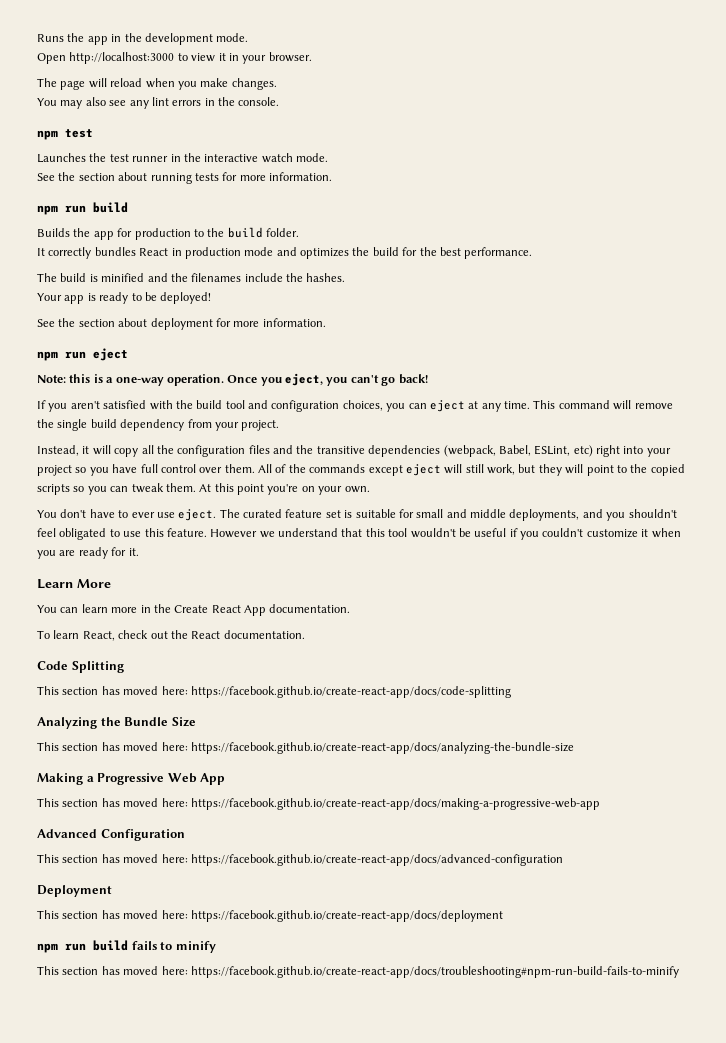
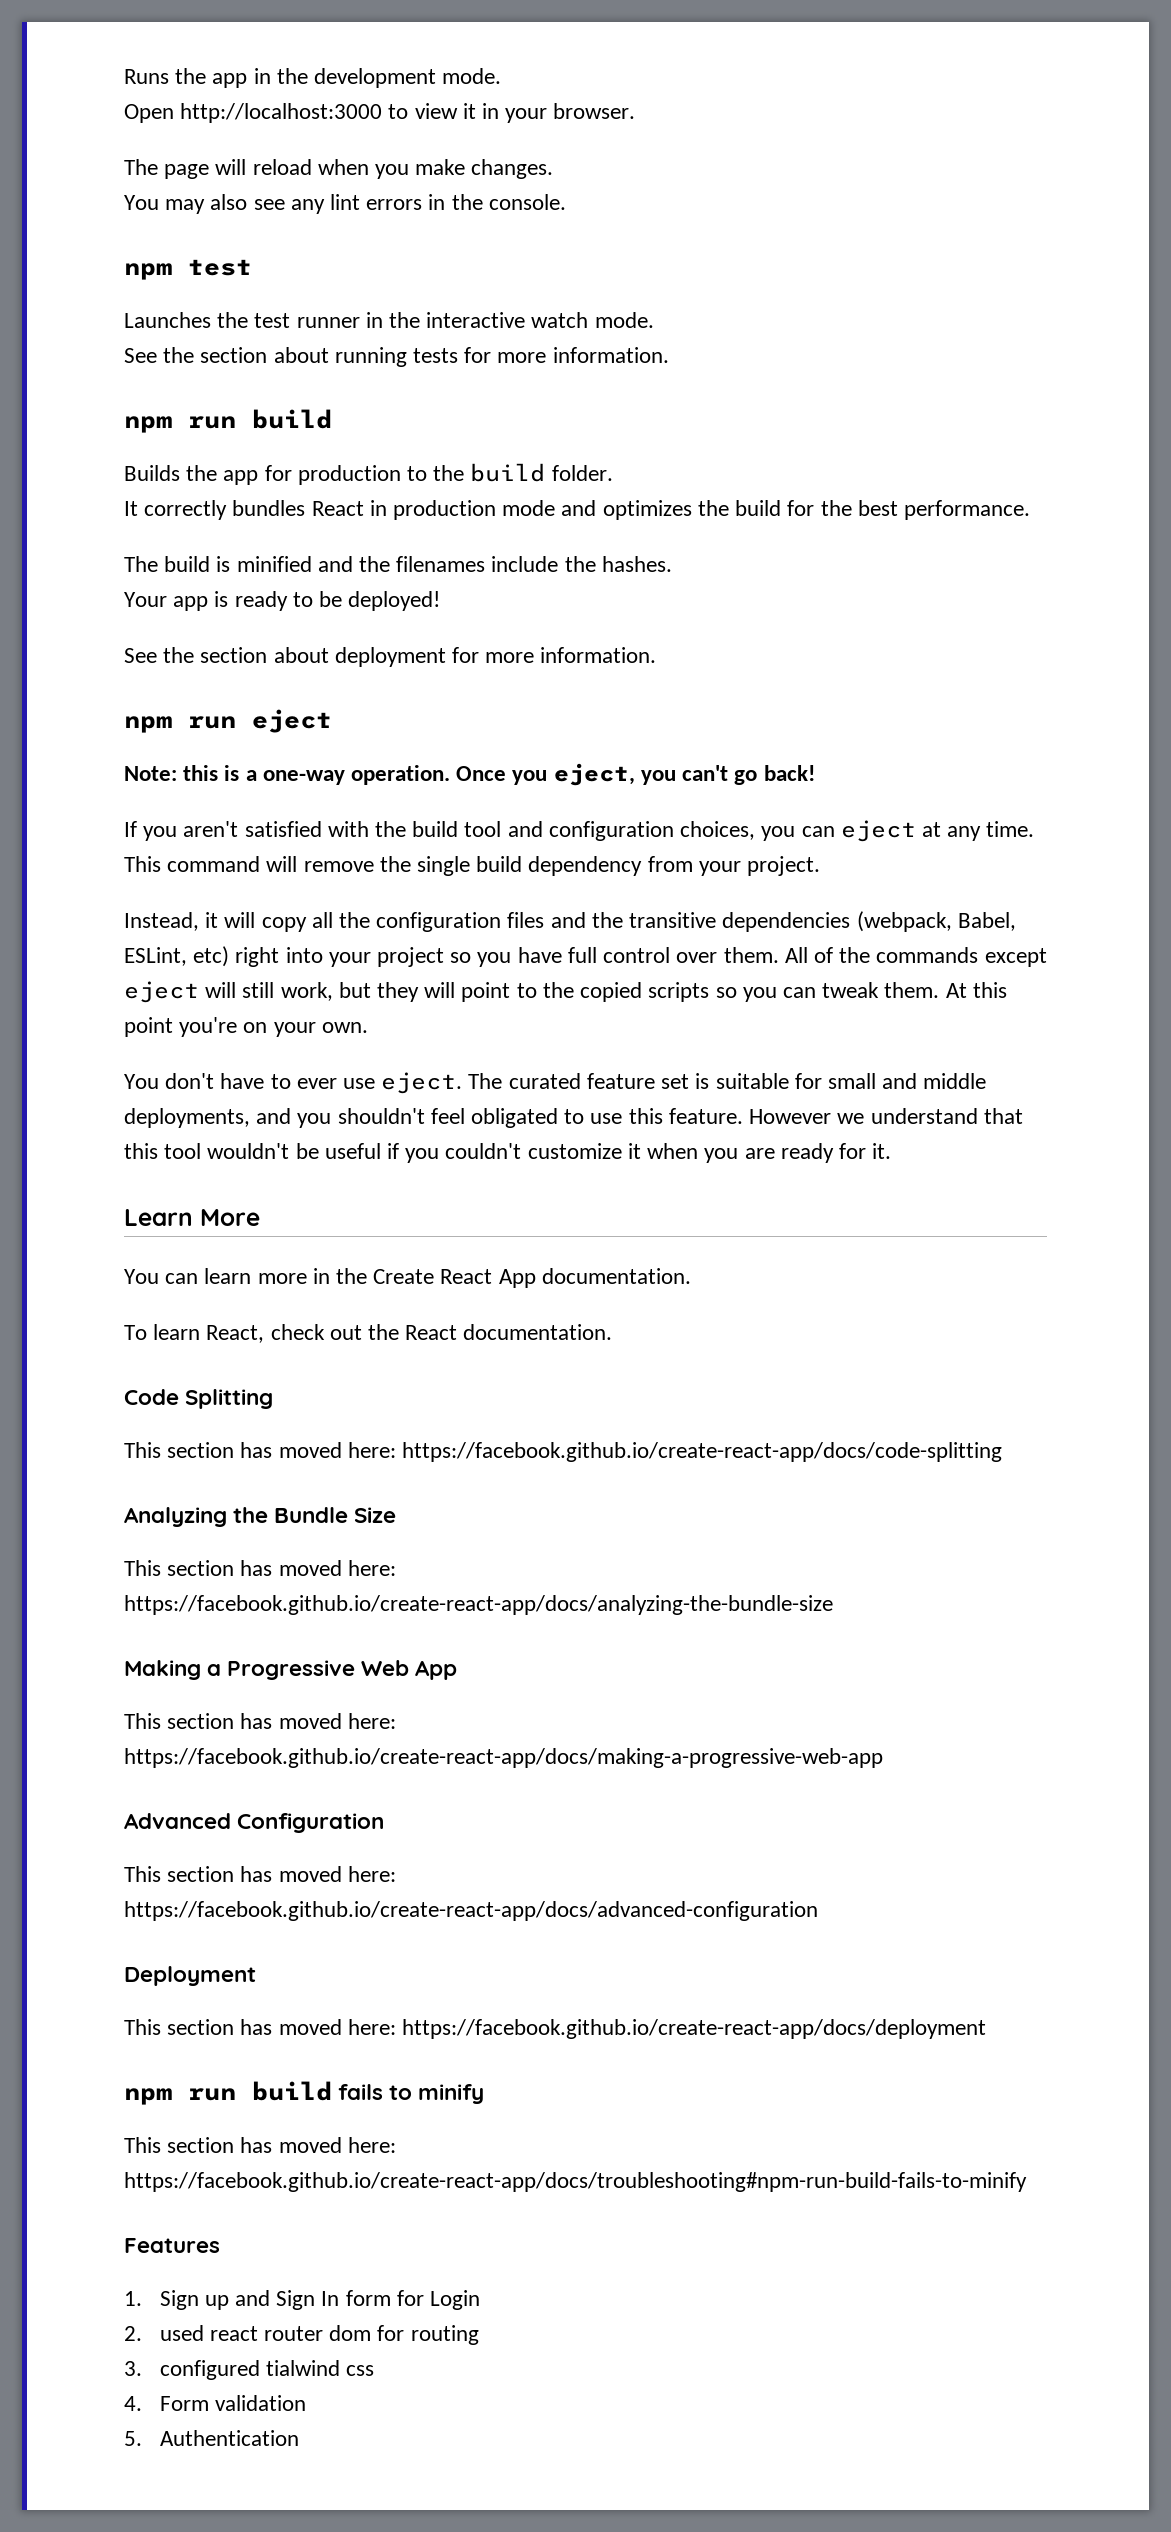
+ Features
+ 1. Sign up and Sign In form for Login
+ 2. used react router dom for routing
+ 3. configured tialwind css
+ 4. Form validation
+ 5. Authentication

